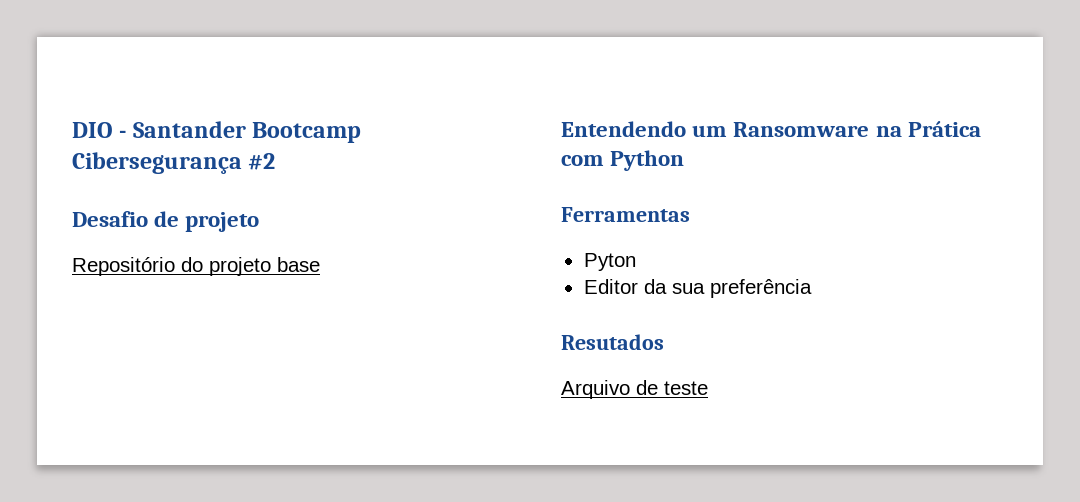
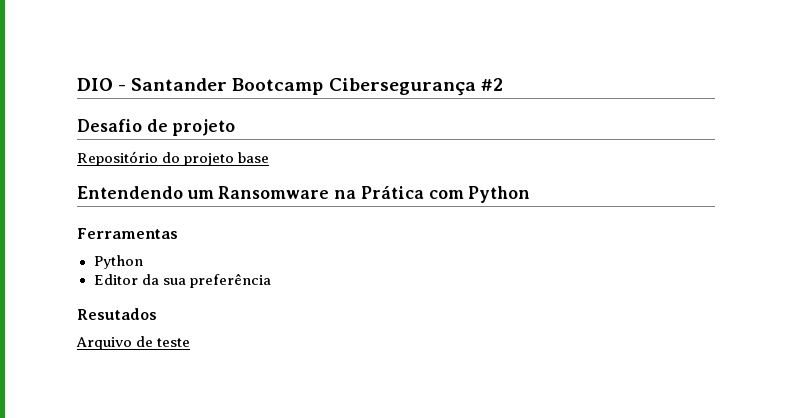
  Ferramentas
- Pyton
+ Python

